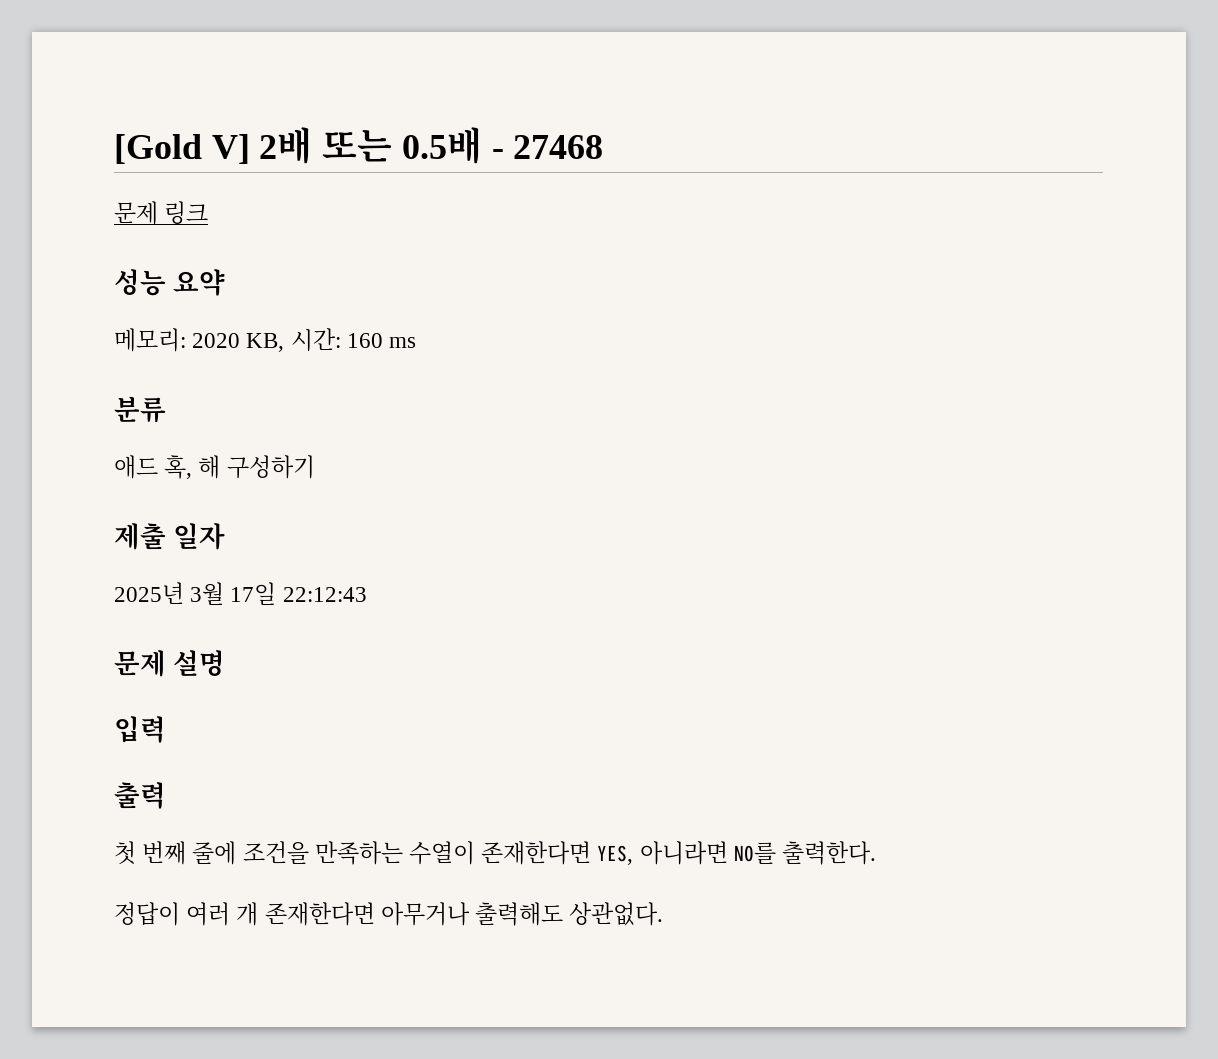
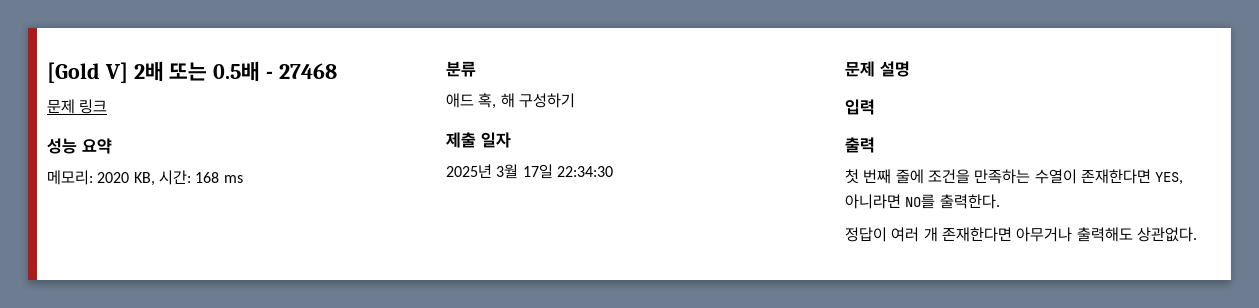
- 메모리: 2020 KB, 시간: 160 ms
+ 메모리: 2020 KB, 시간: 168 ms
- 2025년 3월 17일 22:12:43
+ 2025년 3월 17일 22:34:30

